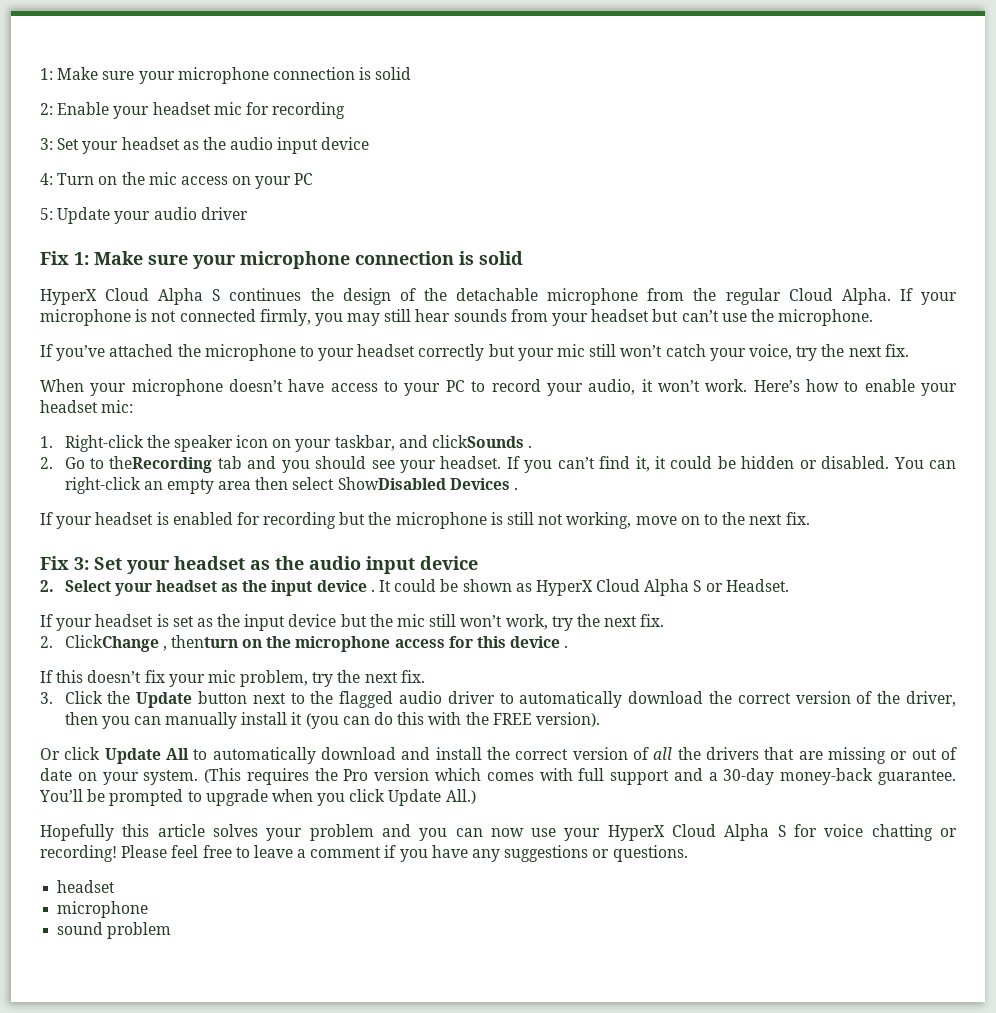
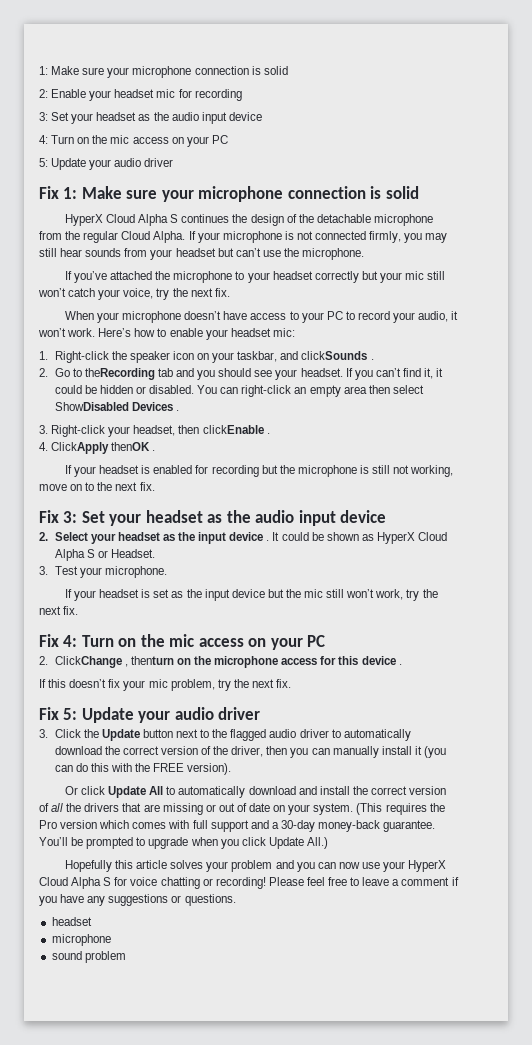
+ 3. Right-click your headset, then clickEnable .
+ 4. ClickApply thenOK .
+ 3. Test your microphone.
+ Fix 4: Turn on the mic access on your PC
+ Fix 5: Update your audio driver

